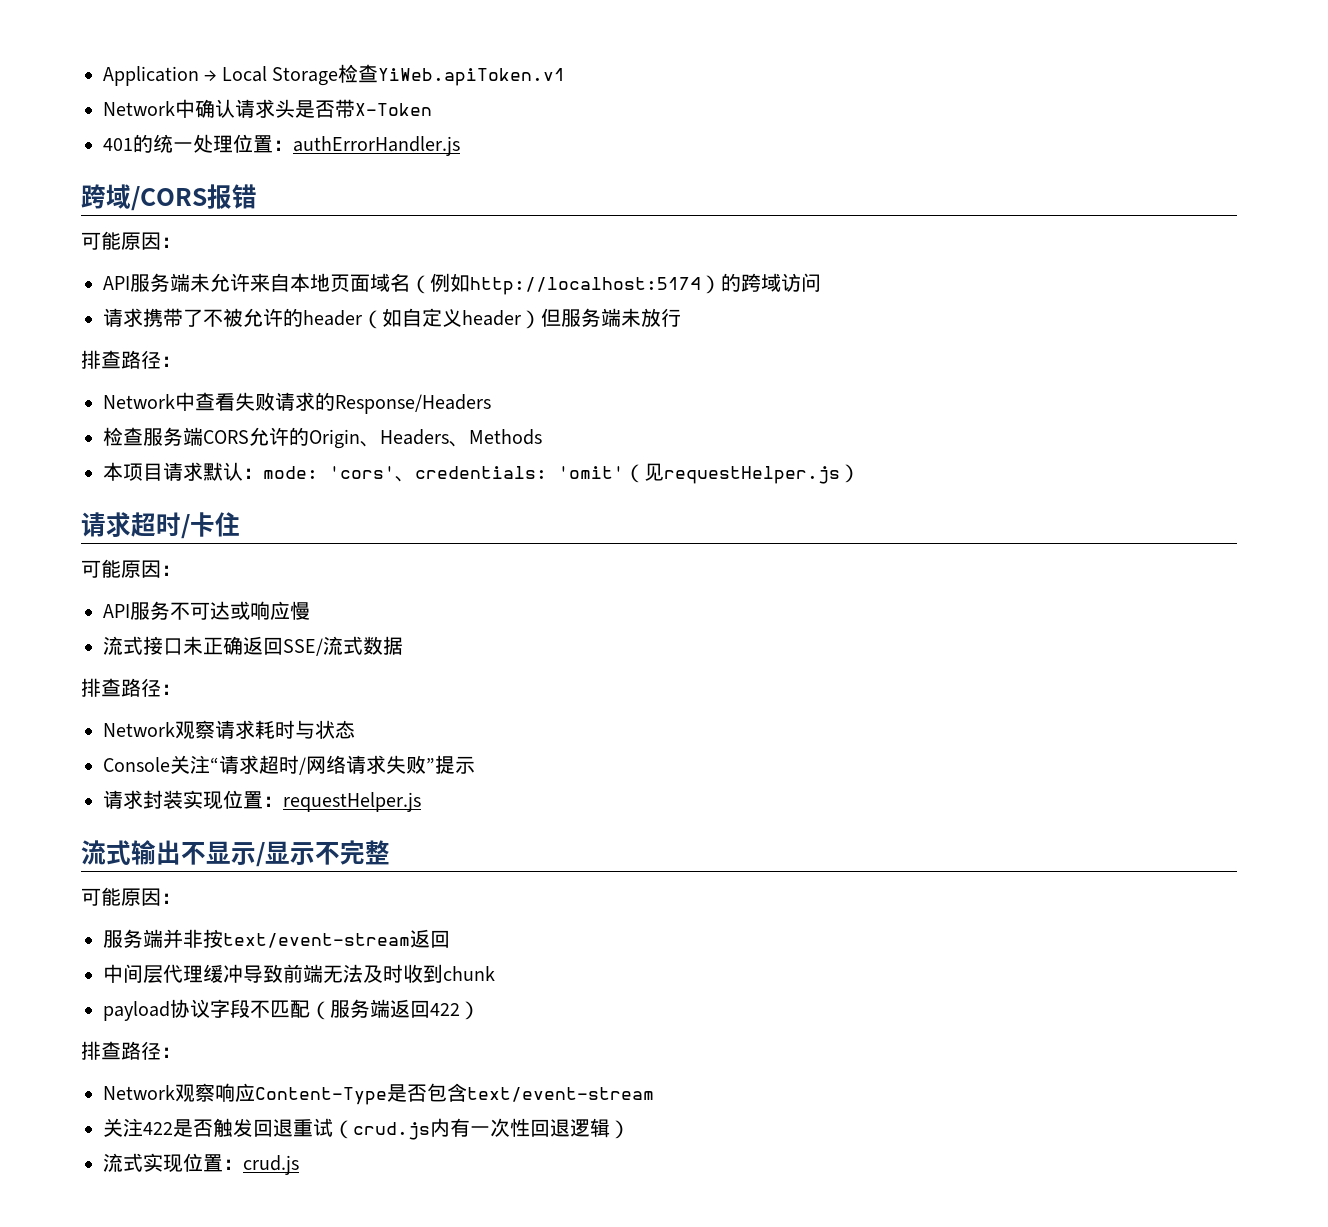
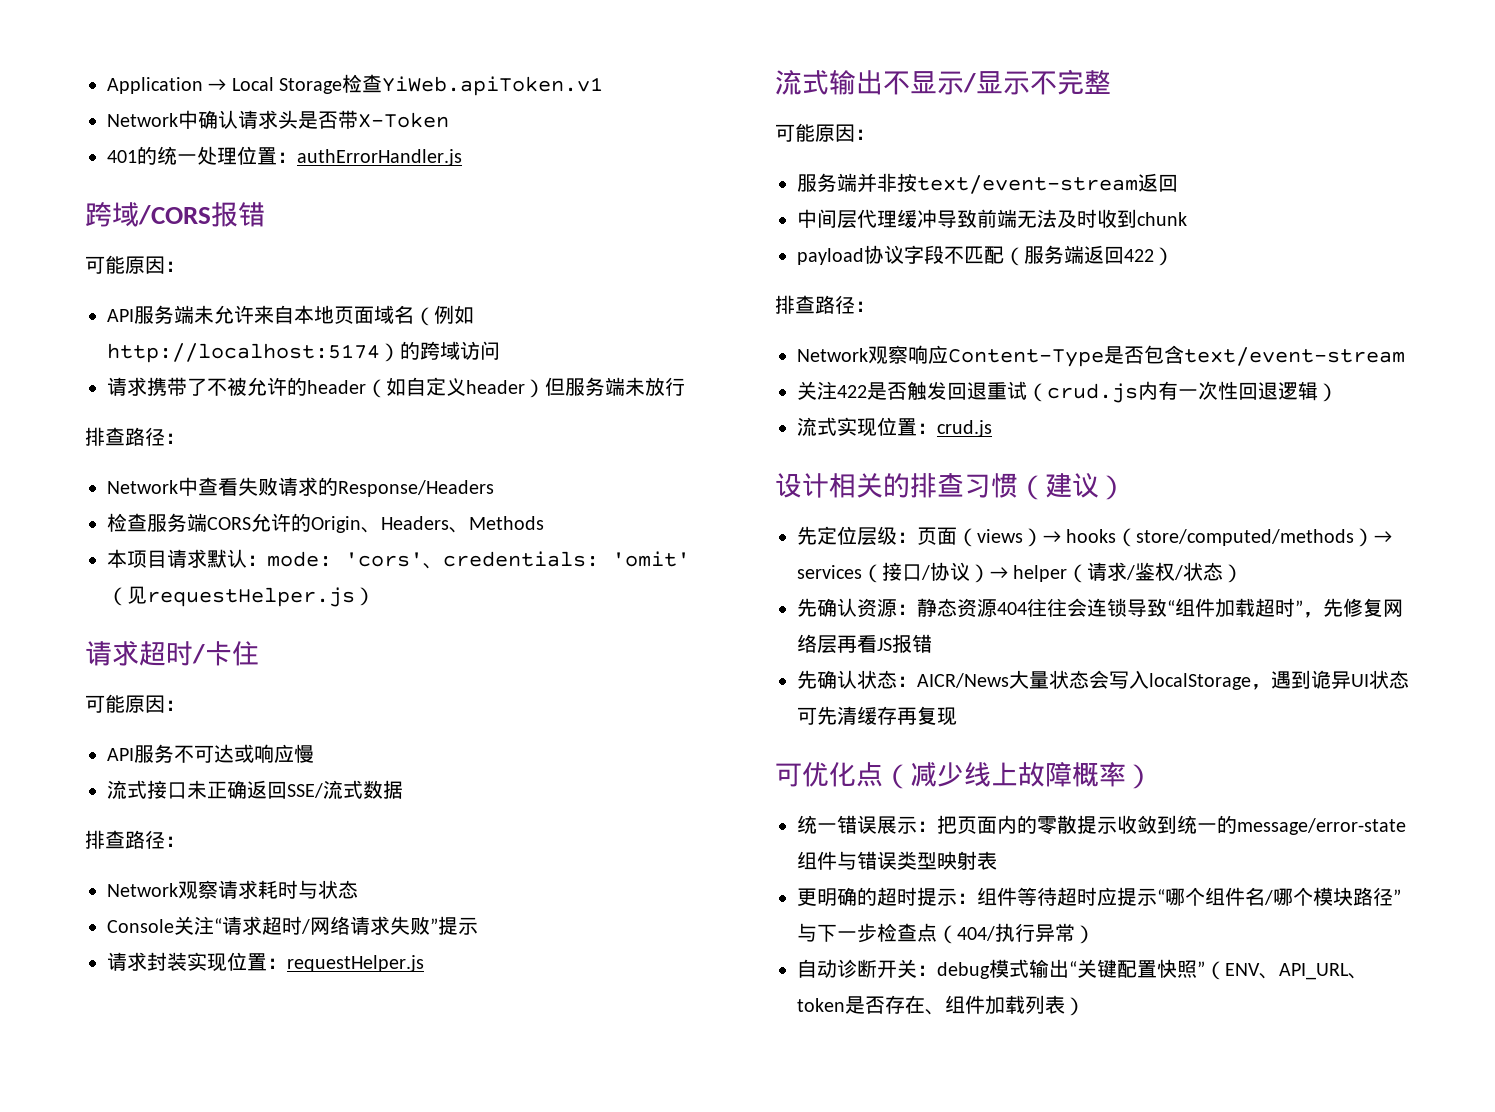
+ 设计相关的排查习惯（建议）
+ 先定位层级：页面（views）→ hooks（store/computed/methods）→ services（接口/协议）→ helper（请求/鉴权/状态）
+ 先确认资源：静态资源404往往会连锁导致“组件加载超时”，先修复网络层再看JS报错
+ 先确认状态：AICR/News大量状态会写入localStorage，遇到诡异UI状态可先清缓存再复现
+ 可优化点（减少线上故障概率）
+ 统一错误展示：把页面内的零散提示收敛到统一的message/error-state组件与错误类型映射表
+ 更明确的超时提示：组件等待超时应提示“哪个组件名/哪个模块路径”与下一步检查点（404/执行异常）
+ 自动诊断开关：debug模式输出“关键配置快照”（ENV、API_URL、token是否存在、组件加载列表）

